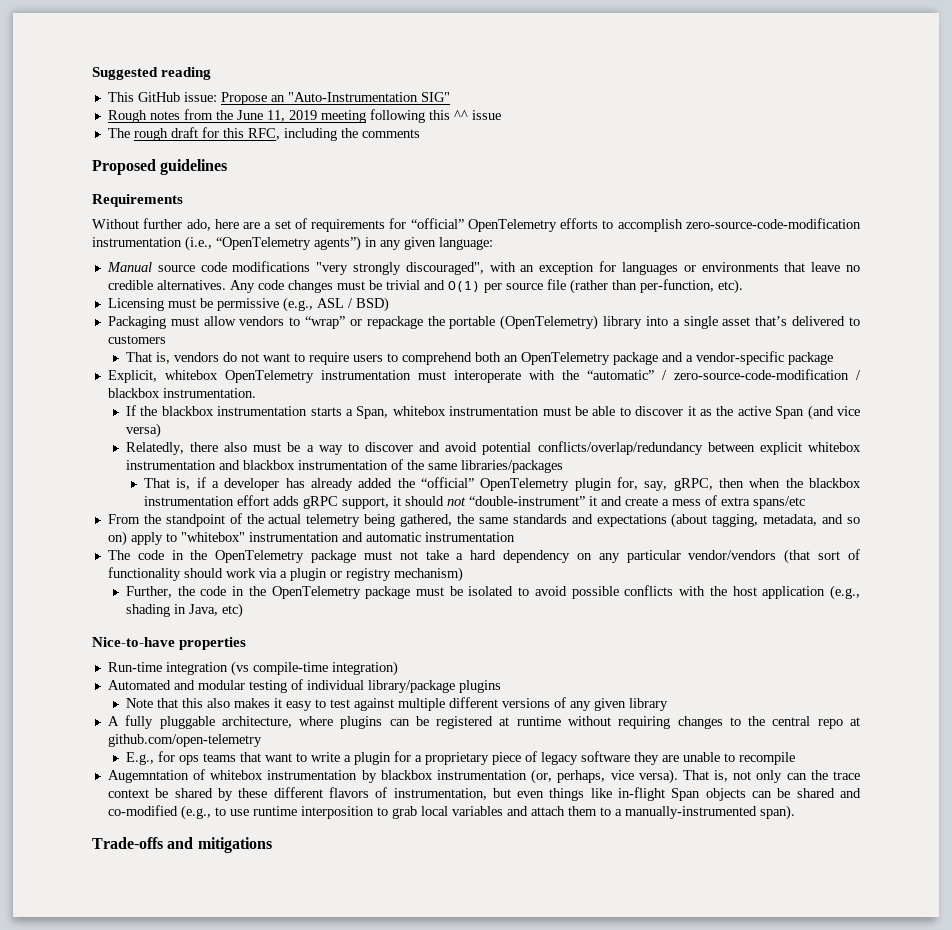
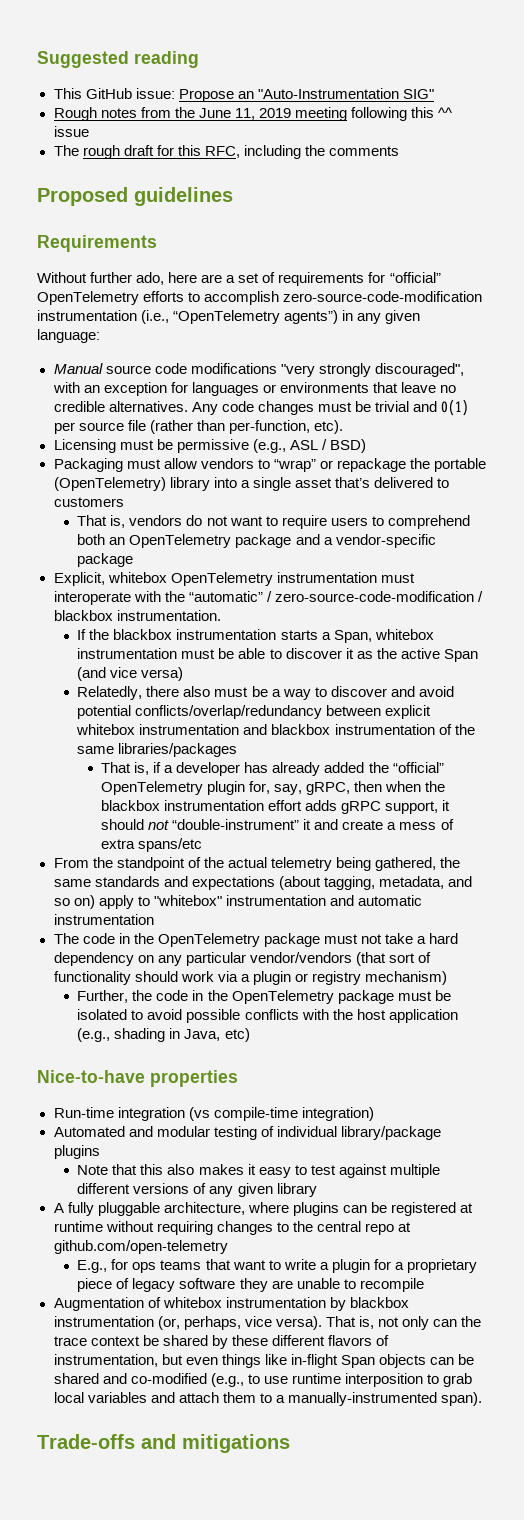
- Augemntation of whitebox instrumentation by blackbox instrumentation (or, perhaps, vice versa).
+ Augmentation of whitebox instrumentation by blackbox instrumentation (or, perhaps, vice versa).

